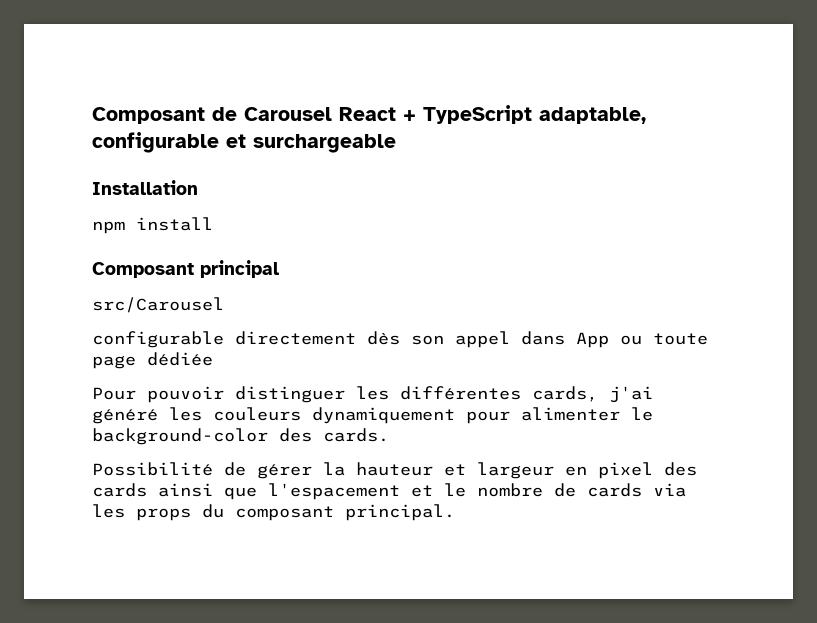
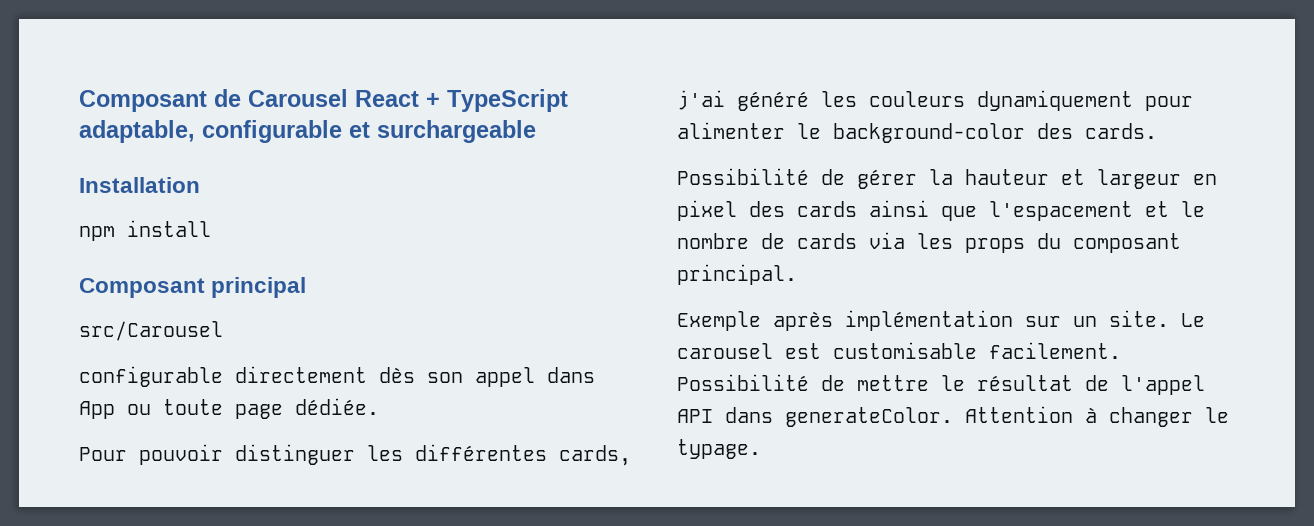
- configurable directement dès son appel dans App ou toute page dédiée
+ configurable directement dès son appel dans App ou toute page dédiée.
+ Exemple après implémentation sur un site. Le carousel est customisable facilement. Possibilité de mettre le résultat de l'appel API dans generateColor. Attention à changer le typage.

